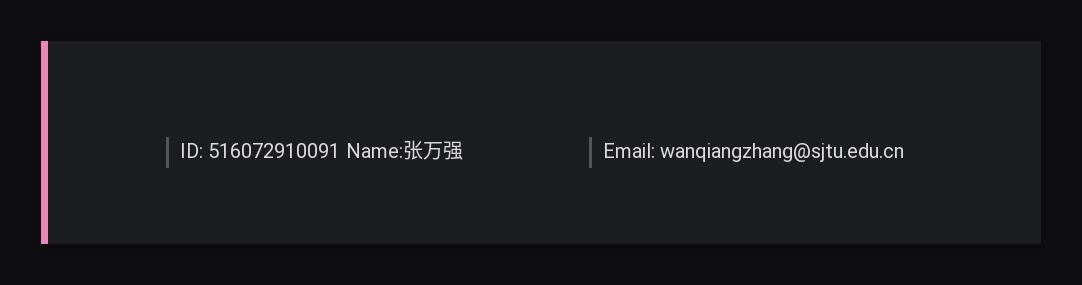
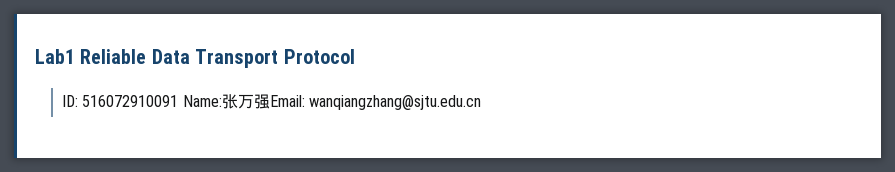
+ Lab1 Reliable Data Transport Protocol

